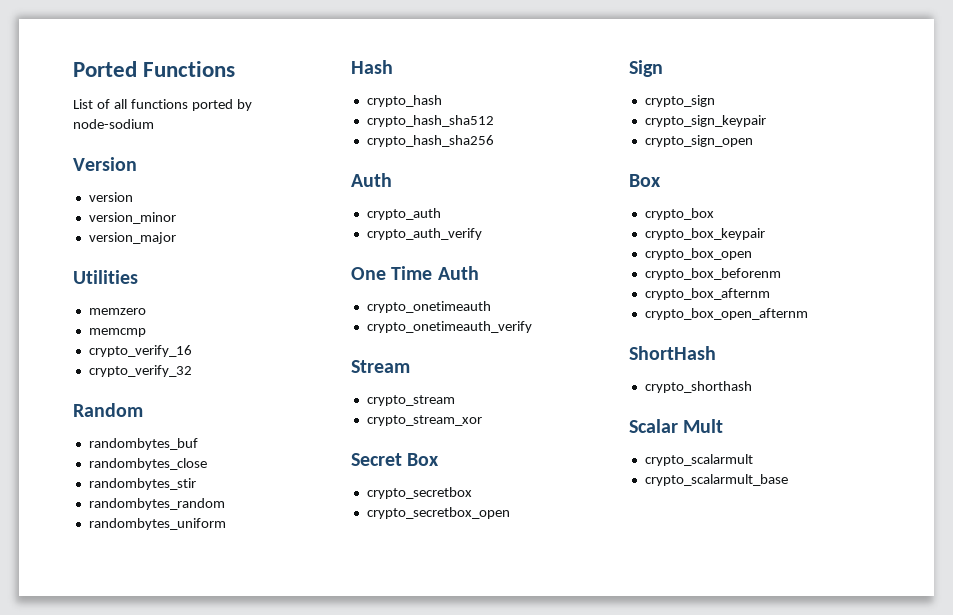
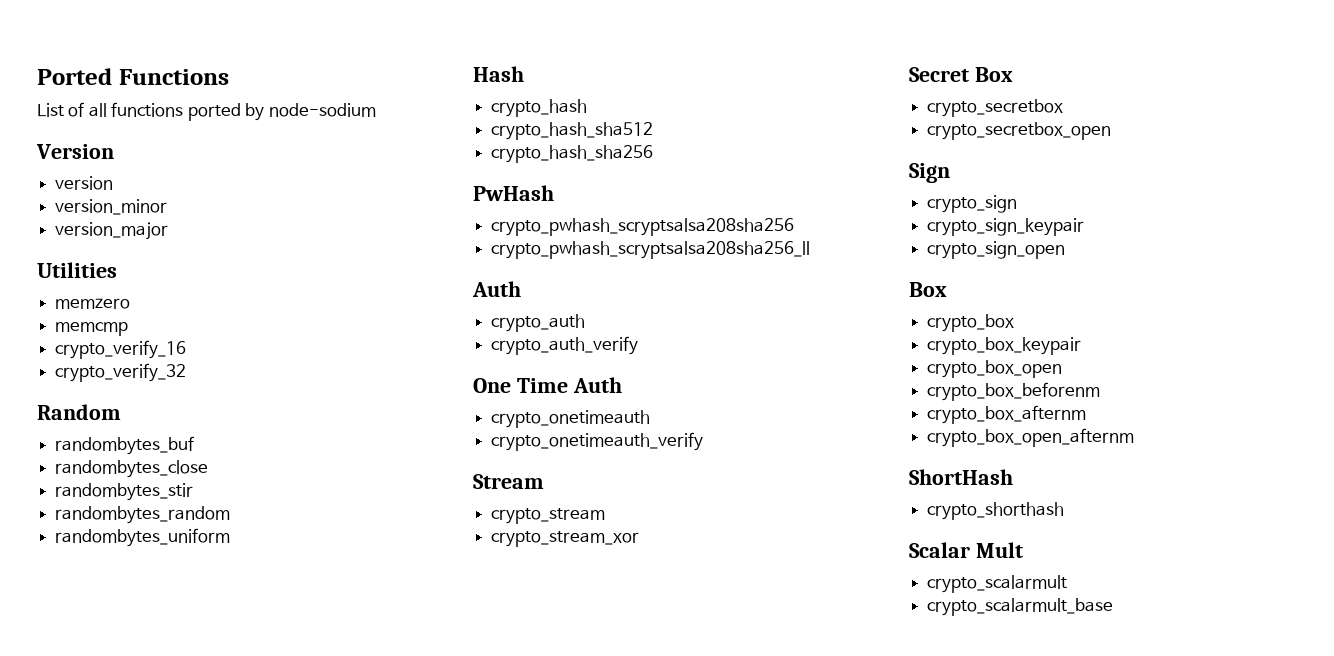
+ PwHash
+ crypto_pwhash_scryptsalsa208sha256
+ crypto_pwhash_scryptsalsa208sha256_ll

